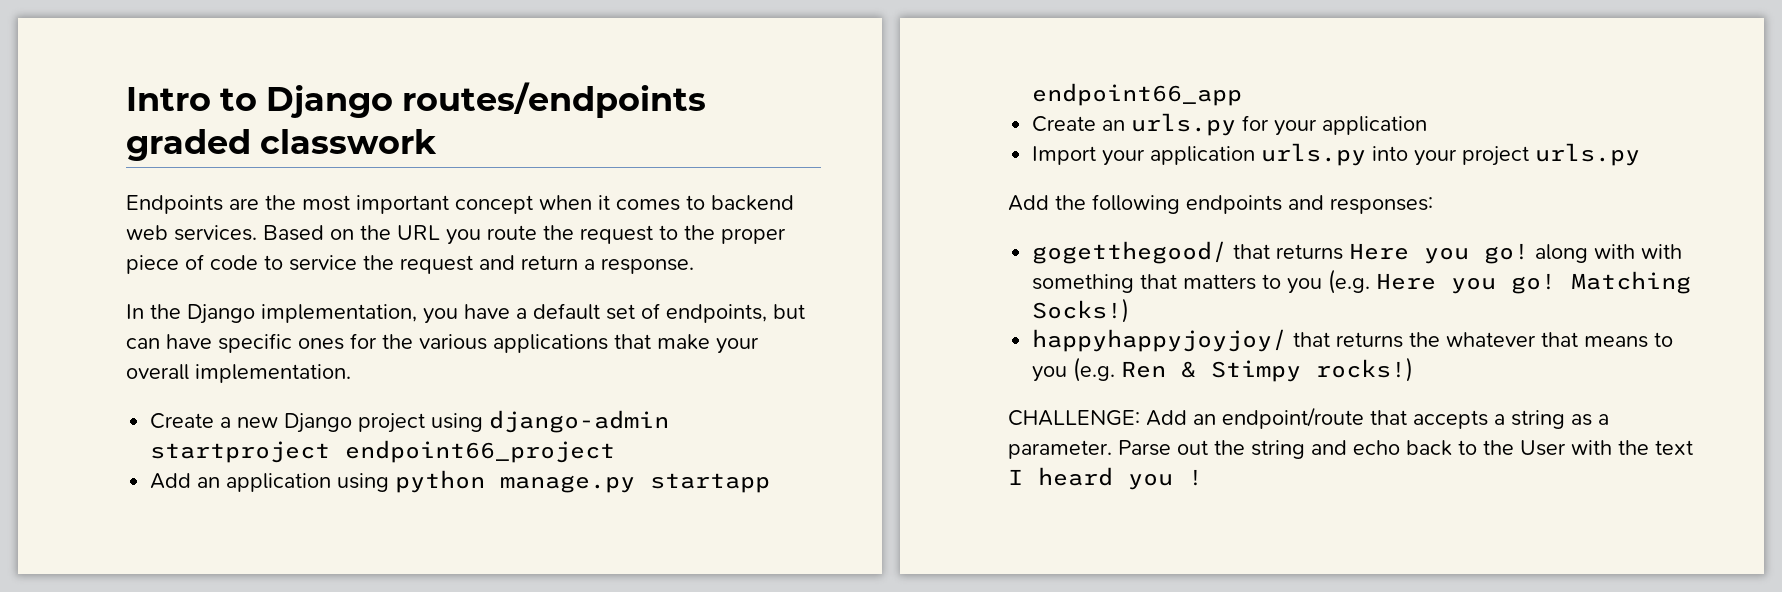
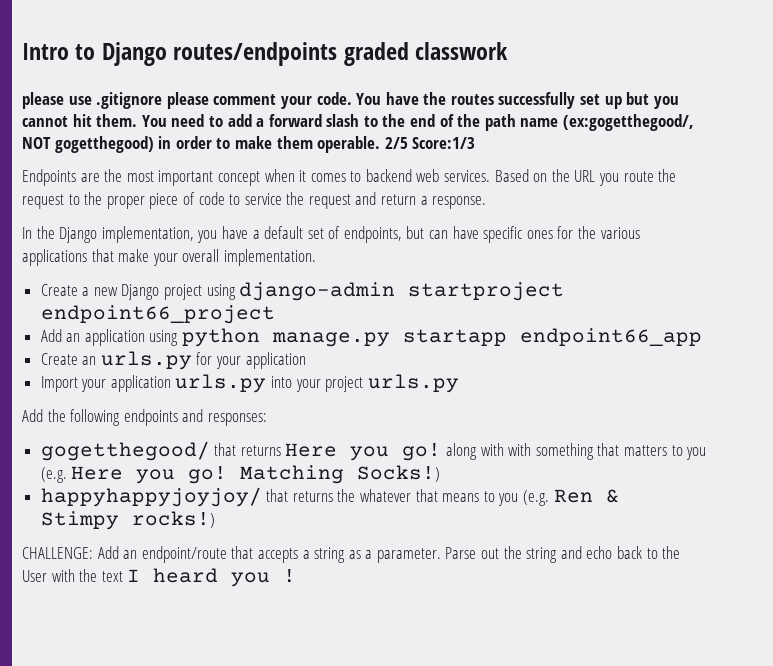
+ please use .gitignore please comment your code. You have the routes successfully set up but you cannot hit them. You need to add a forward slash to the end of the path name (ex:gogetthegood/, NOT gogetthegood) in order to make them operable. 2/5 Score:1/3

